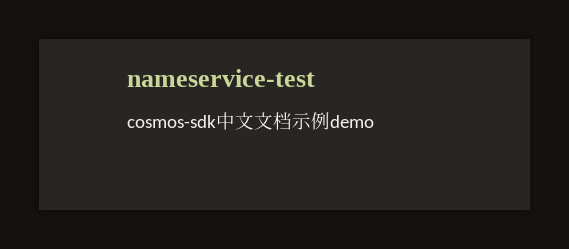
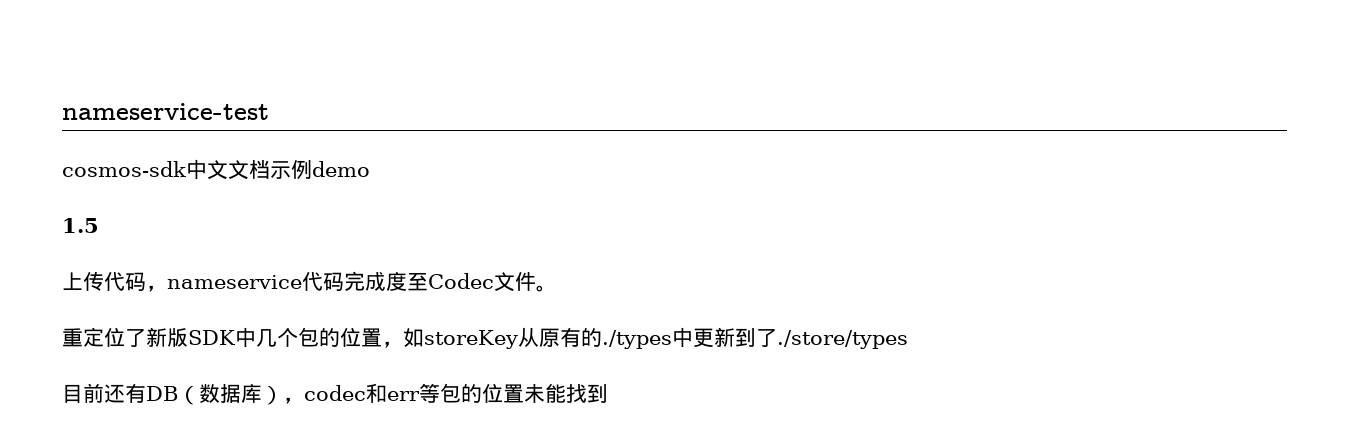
+ 1.5
+ 上传代码，nameservice代码完成度至Codec文件。
+ 重定位了新版SDK中几个包的位置，如storeKey从原有的./types中更新到了./store/types
+ 目前还有DB（数据库），codec和err等包的位置未能找到

